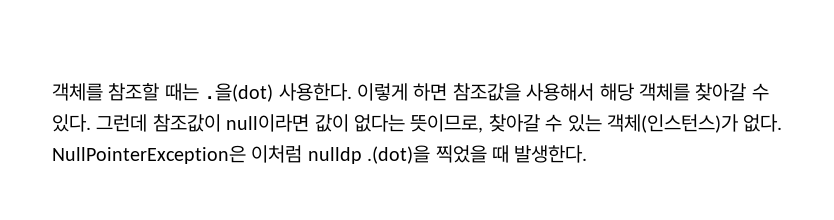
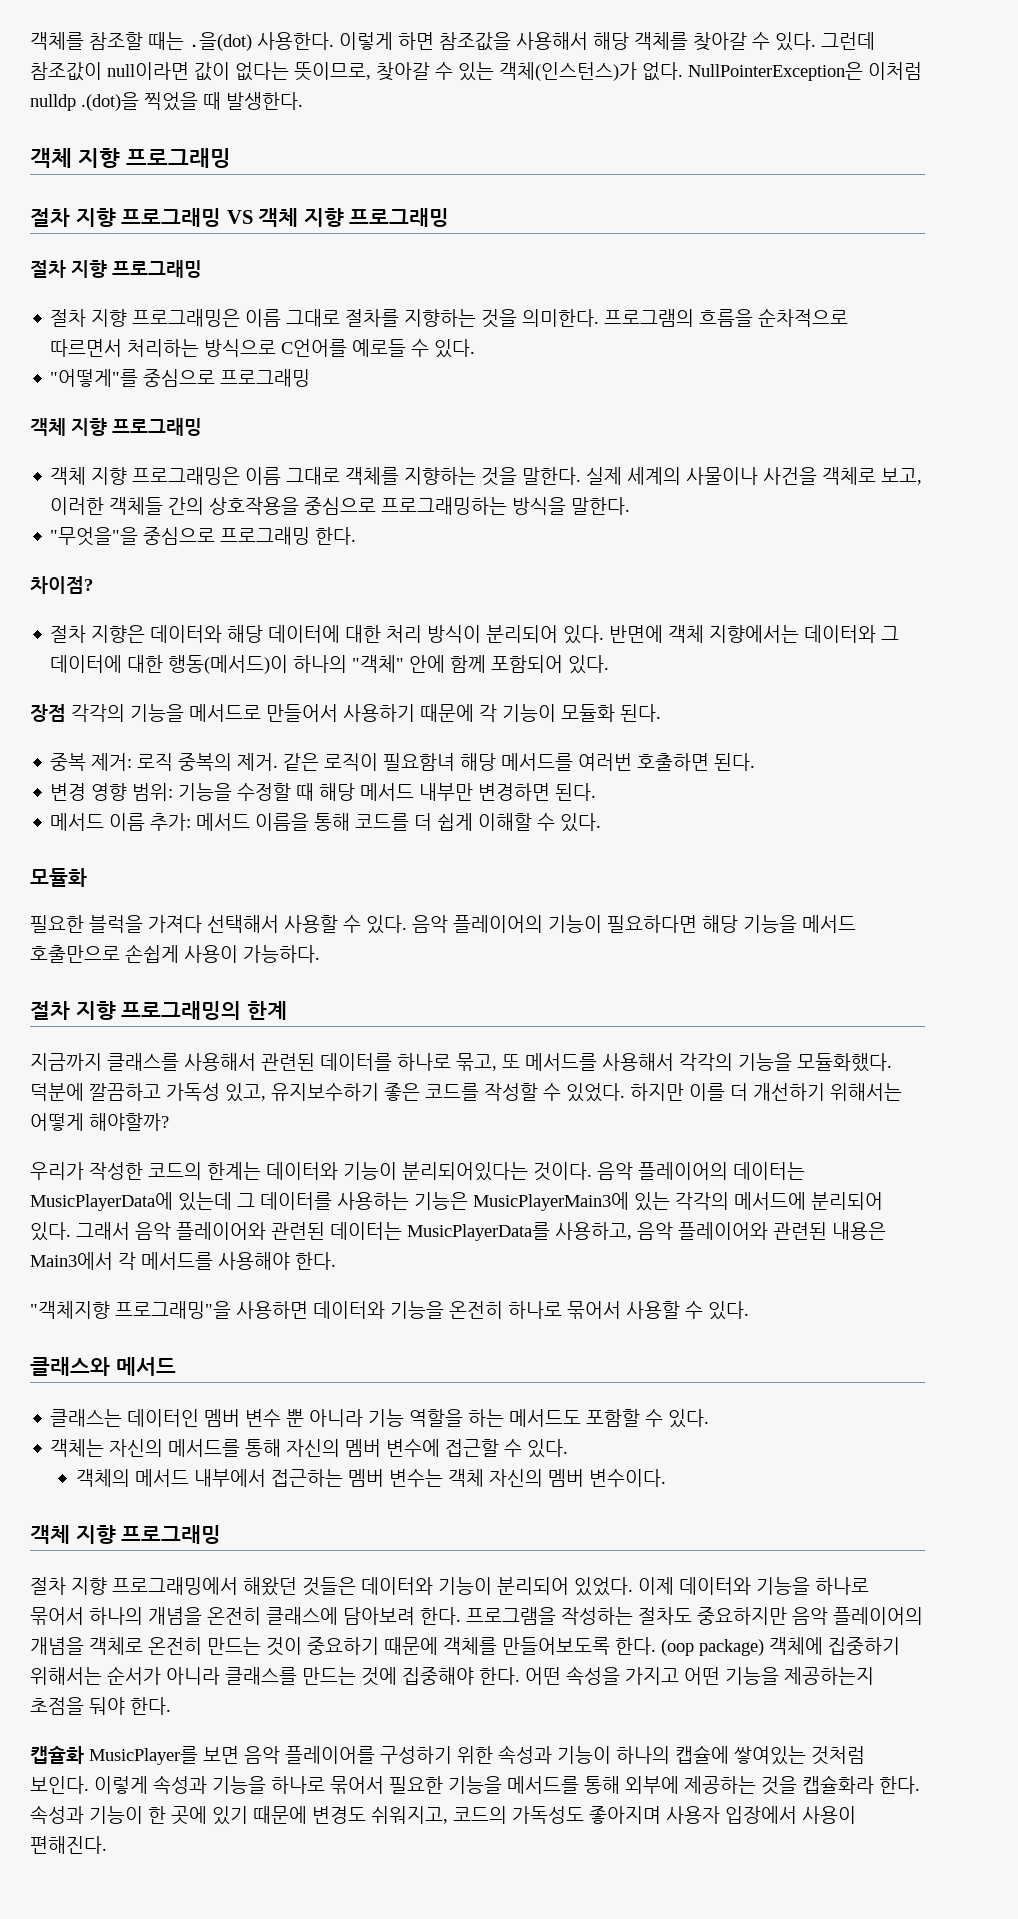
  NullPointerException은 이처럼 nulldp .(dot)을 찍었을 때 발생한다.
+ 객체 지향 프로그래밍
+ 절차 지향 프로그래밍 VS 객체 지향 프로그래밍
+ 절차 지향 프로그래밍
+ 절차 지향 프로그래밍은 이름 그대로 절차를 지향하는 것을 의미한다. 프로그램의 흐름을 순차적으로 따르면서 처리하는 방식으로 C언어를 예로들 수 있다.
+ "어떻게"를 중심으로 프로그래밍
+ 객체 지향 프로그래밍
+ 객체 지향 프로그래밍은 이름 그대로 객체를 지향하는 것을 말한다. 실제 세계의 사물이나 사건을 객체로 보고, 이러한 객체들 간의 상호작용을 중심으로 프로그래밍하는 방식을 말한다.
+ "무엇을"을 중심으로 프로그래밍 한다.
+ 차이점?
+ 절차 지향은 데이터와 해당 데이터에 대한 처리 방식이 분리되어 있다. 반면에 객체 지향에서는 데이터와 그 데이터에 대한 행동(메서드)이 하나의 "객체" 안에 함께 포함되어 있다.
+ 장점 각각의 기능을 메서드로 만들어서 사용하기 때문에 각 기능이 모듈화 된다.
+ 중복 제거: 로직 중복의 제거. 같은 로직이 필요함녀 해당 메서드를 여러번 호출하면 된다.
+ 변경 영향 범위: 기능을 수정할 때 해당 메서드 내부만 변경하면 된다.
+ 메서드 이름 추가: 메서드 이름을 통해 코드를 더 쉽게 이해할 수 있다.
+ 모듈화
+ 필요한 블럭을 가져다 선택해서 사용할 수 있다. 음악 플레이어의 기능이 필요하다면 해당 기능을 메서드 호출만으로 손쉽게 사용이 가능하다.
+ 절차 지향 프로그래밍의 한계
+ 지금까지 클래스를 사용해서 관련된 데이터를 하나로 묶고, 또 메서드를 사용해서 각각의 기능을 모듈화했다. 덕분에 깔끔하고 가독성 있고, 유지보수하기 좋은 코드를 작성할 수 있었다. 하지만 이를 더 개선하기 위해서는 어떻게 해야할까?
+ 우리가 작성한 코드의 한계는 데이터와 기능이 분리되어있다는 것이다. 음악 플레이어의 데이터는 MusicPlayerData에 있는데 그 데이터를 사용하는 기능은 MusicPlayerMain3에 있는 각각의 메서드에 분리되어 있다. 그래서 음악 플레이어와 관련된 데이터는 MusicPlayerData를 사용하고, 음악 플레이어와 관련된 내용은 Main3에서 각 메서드를 사용해야 한다.
+ "객체지향 프로그래밍"을 사용하면 데이터와 기능을 온전히 하나로 묶어서 사용할 수 있다.
+ 클래스와 메서드
+ 클래스는 데이터인 멤버 변수 뿐 아니라 기능 역할을 하는 메서드도 포함할 수 있다.
+ 객체는 자신의 메서드를 통해 자신의 멤버 변수에 접근할 수 있다.
+ 객체의 메서드 내부에서 접근하는 멤버 변수는 객체 자신의 멤버 변수이다.
+ 객체 지향 프로그래밍
+ 절차 지향 프로그래밍에서 해왔던 것들은 데이터와 기능이 분리되어 있었다. 이제 데이터와 기능을 하나로 묶어서 하나의 개념을 온전히 클래스에 담아보려 한다. 프로그램을 작성하는 절차도 중요하지만 음악 플레이어의 개념을 객체로 온전히 만드는 것이 중요하기 때문에 객체를 만들어보도록 한다. (oop package) 객체에 집중하기 위해서는 순서가 아니라 클래스를 만드는 것에 집중해야 한다. 어떤 속성을 가지고 어떤 기능을 제공하는지 초점을 둬야 한다.
+ 캡슐화 MusicPlayer를 보면 음악 플레이어를 구성하기 위한 속성과 기능이 하나의 캡슐에 쌓여있는 것처럼 보인다. 이렇게 속성과 기능을 하나로 묶어서 필요한 기능을 메서드를 통해 외부에 제공하는 것을 캡슐화라 한다. 속성과 기능이 한 곳에 있기 때문에 변경도 쉬워지고, 코드의 가독성도 좋아지며 사용자 입장에서 사용이 편해진다.

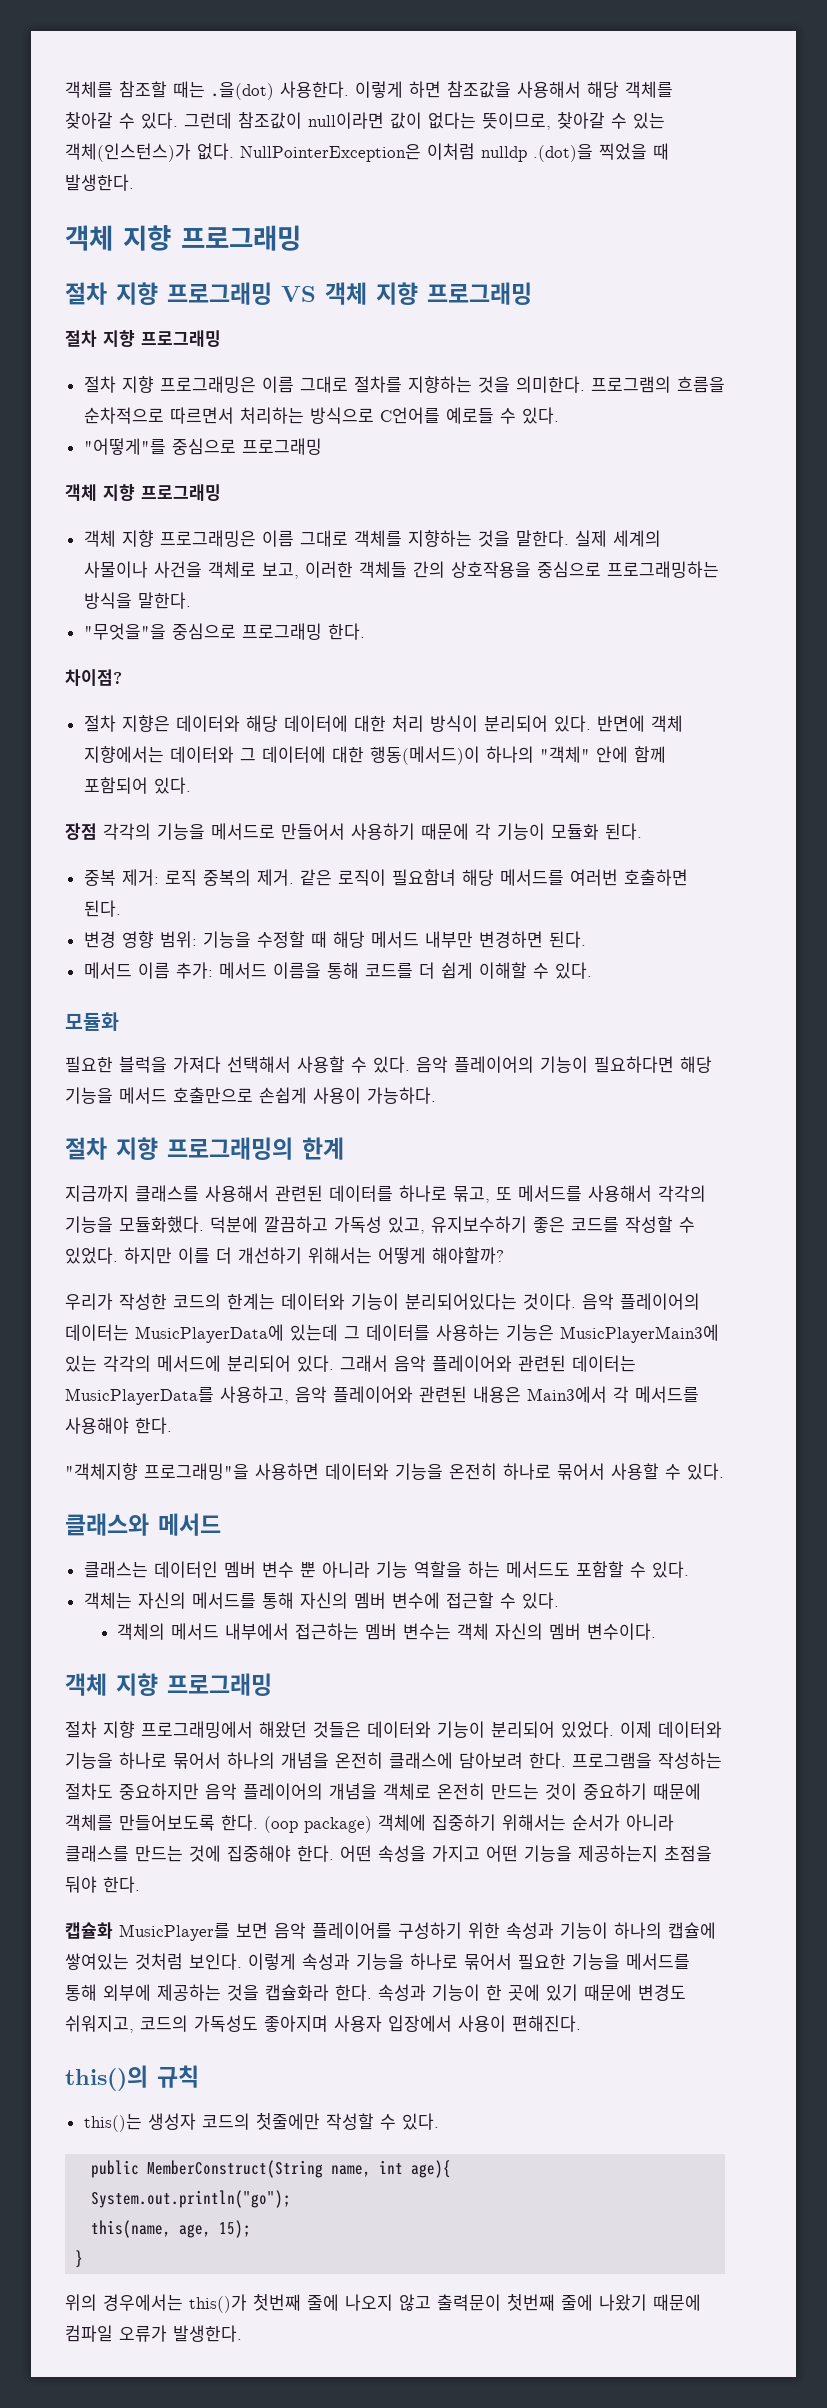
+ this()의 규칙
+ this()는 생성자 코드의 첫줄에만 작성할 수 있다.
+ public MemberConstruct(String name, int age){
+ System.out.println("go");
+ this(name, age, 15);
+ }
+ 위의 경우에서는 this()가 첫번째 줄에 나오지 않고 출력문이 첫번째 줄에 나왔기 때문에 컴파일 오류가 발생한다.

